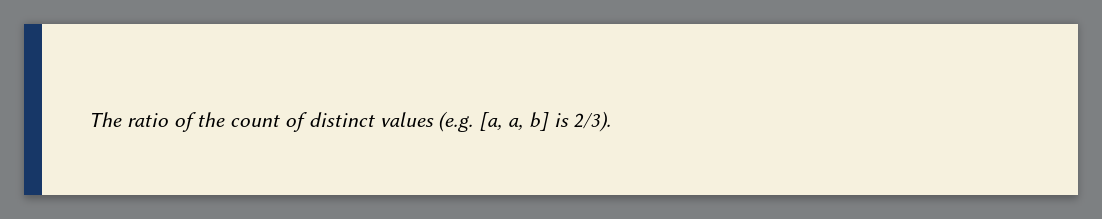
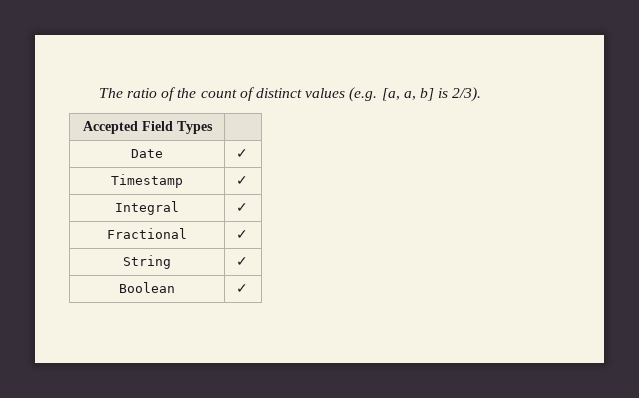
+ Accepted Field Types |
+ Date | ✓
+ Timestamp | ✓
+ Integral | ✓
+ Fractional | ✓
+ String | ✓
+ Boolean | ✓

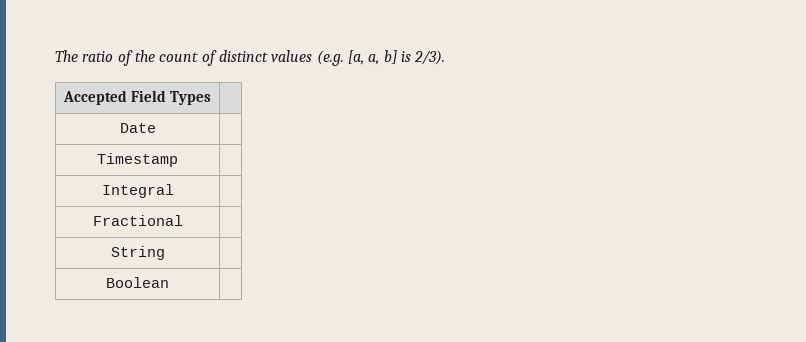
- Date | ✓
+ Date |
- Timestamp | ✓
+ Timestamp |
- Integral | ✓
+ Integral |
- Fractional | ✓
+ Fractional |
- String | ✓
+ String |
- Boolean | ✓
+ Boolean |

